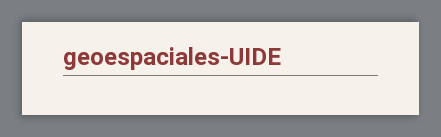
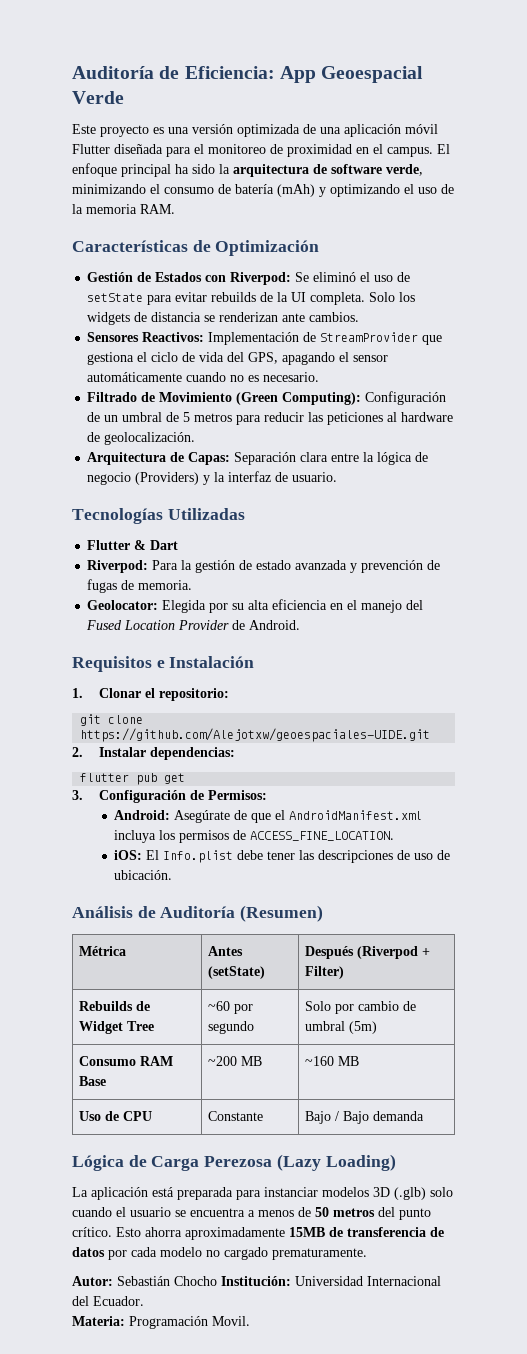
- geoespaciales-UIDE
+ Auditoría de Eficiencia: App Geoespacial Verde
+ Este proyecto es una versión optimizada de una aplicación móvil Flutter diseñada para el monitoreo de proximidad en el campus. El enfoque principal ha sido la arquitectura de software verde, minimizando el consumo de batería (mAh) y optimizando el uso de la memoria RAM.
+ Características de Optimización
+ Gestión de Estados con Riverpod: Se eliminó el uso de setState para evitar rebuilds de la UI completa. Solo los widgets de distancia se renderizan ante cambios.
+ Sensores Reactivos: Implementación de StreamProvider que gestiona el ciclo de vida del GPS, apagando el sensor automáticamente cuando no es necesario.
+ Filtrado de Movimiento (Green Computing): Configuración de un umbral de 5 metros para reducir las peticiones al hardware de geolocalización.
+ Arquitectura de Capas: Separación clara entre la lógica de negocio (Providers) y la interfaz de usuario.
+ Tecnologías Utilizadas
+ Flutter & Dart
+ Riverpod: Para la gestión de estado avanzada y prevención de fugas de memoria.
+ Geolocator: Elegida por su alta eficiencia en el manejo del Fused Location Provider de Android.
+ Requisitos e Instalación
+ 1. Clonar el repositorio:
+ git clone https://github.com/Alejotxw/geoespaciales-UIDE.git
+ 2. Instalar dependencias:
+ flutter pub get
+ 3. Configuración de Permisos:
+ Android: Asegúrate de que el AndroidManifest.xml incluya los permisos de ACCESS_FINE_LOCATION.
+ iOS: El Info.plist debe tener las descripciones de uso de ubicación.
+ Análisis de Auditoría (Resumen)
+ Métrica | Antes (setState) | Después (Riverpod + Filter)
+ Rebuilds de Widget Tree | ~60 por segundo | Solo por cambio de umbral (5m)
+ Consumo RAM Base | ~200 MB | ~160 MB
+ Uso de CPU | Constante | Bajo / Bajo demanda
+ Lógica de Carga Perezosa (Lazy Loading)
+ La aplicación está preparada para instanciar modelos 3D (.glb) solo cuando el usuario se encuentra a menos de 50 metros del punto crítico. Esto ahorra aproximadamente 15MB de transferencia de datos por cada modelo no cargado prematuramente.
+ Autor: Sebastián Chocho Institución: Universidad Internacional del Ecuador.
+ Materia: Programación Movil.

